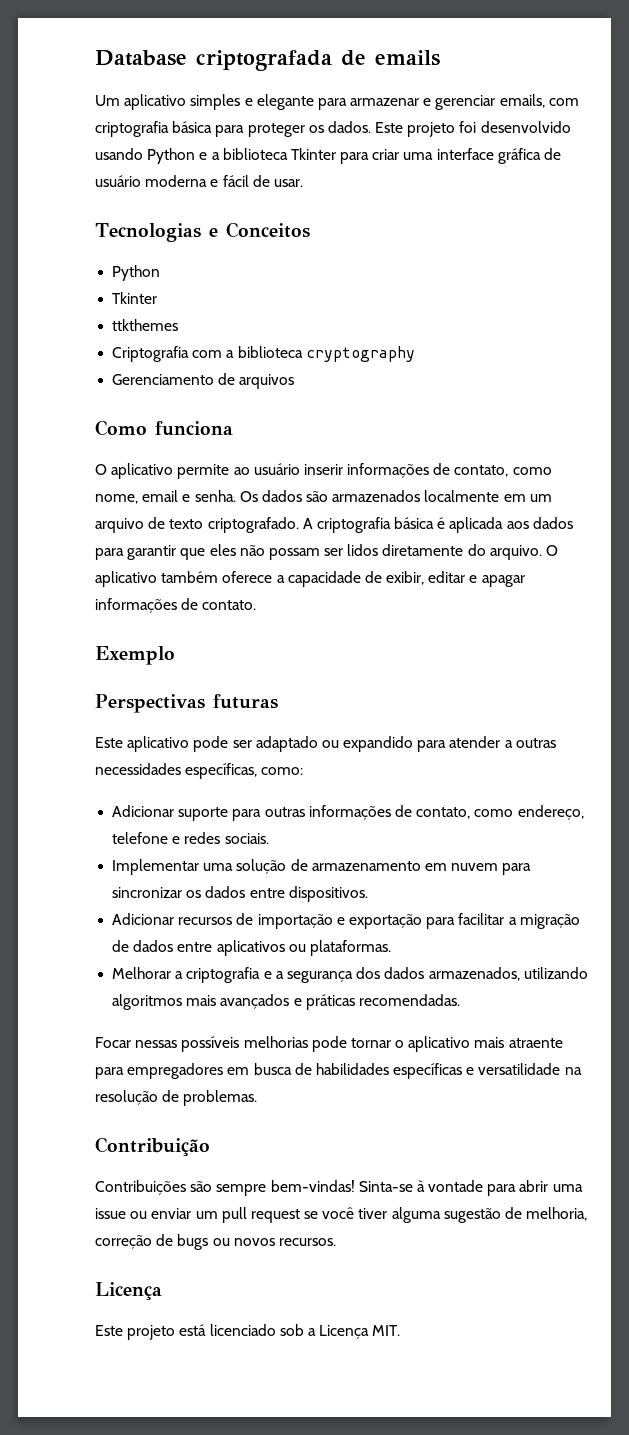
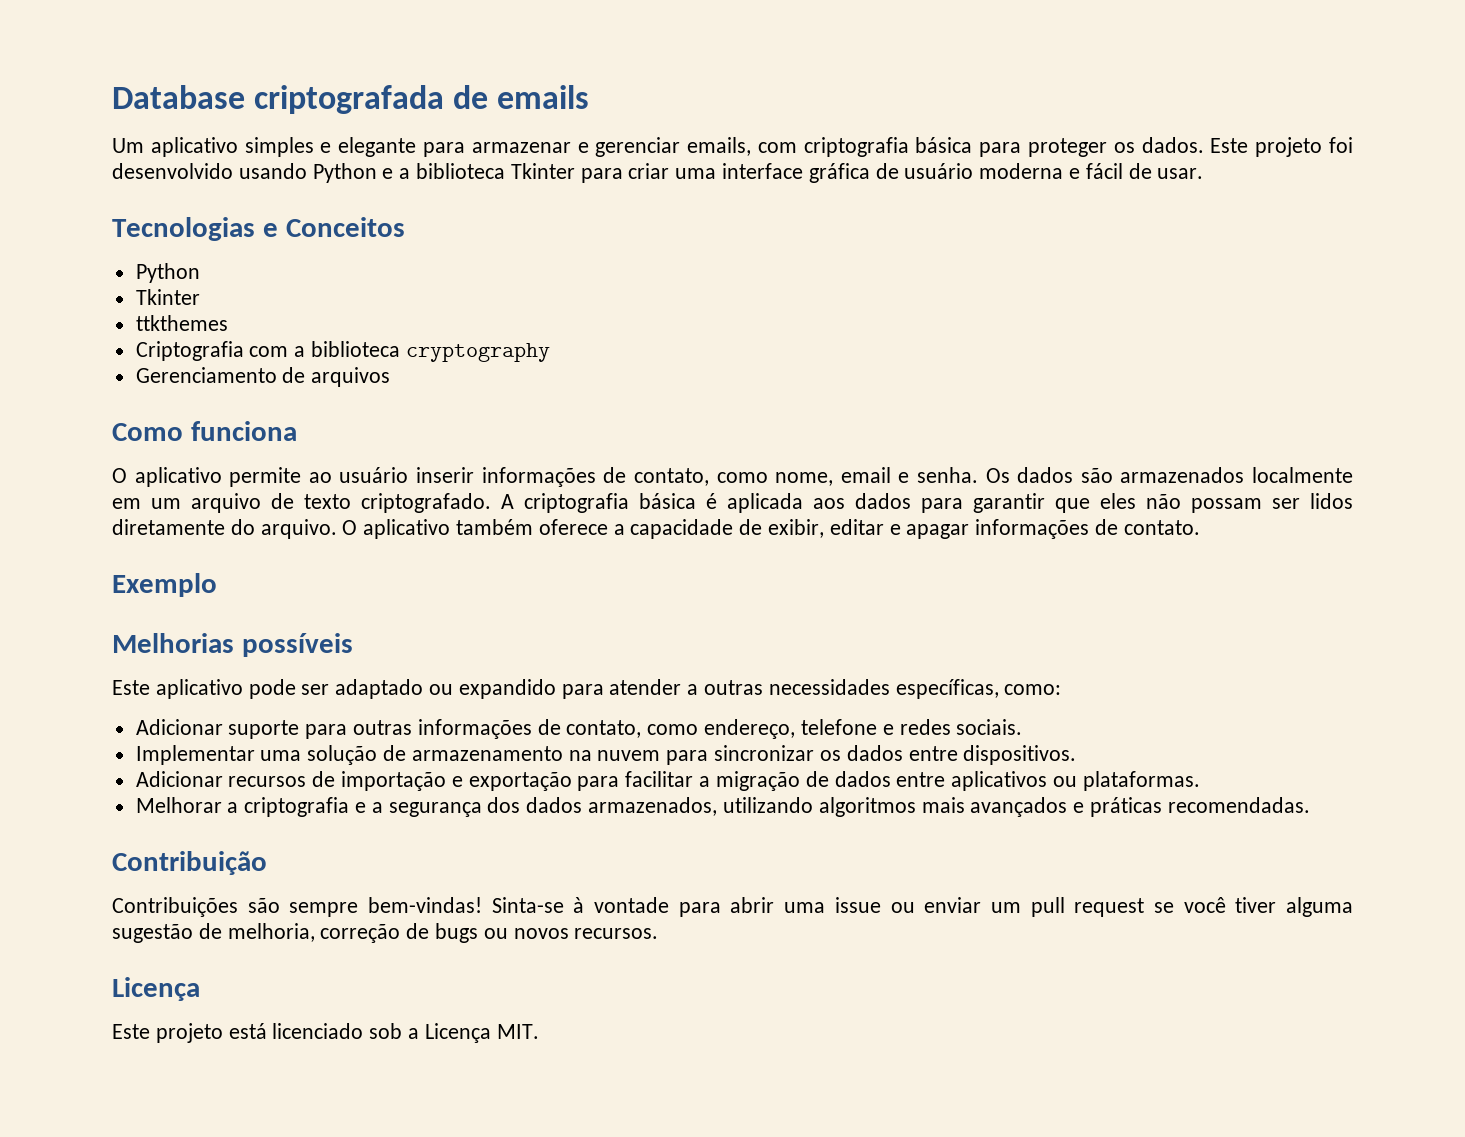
- Perspectivas futuras
+ Melhorias possíveis
- Implementar uma solução de armazenamento em nuvem para sincronizar os dados entre dispositivos.
+ Implementar uma solução de armazenamento na nuvem para sincronizar os dados entre dispositivos.
- Focar nessas possíveis melhorias pode tornar o aplicativo mais atraente para empregadores em busca de habilidades específicas e versatilidade na resolução de problemas.

